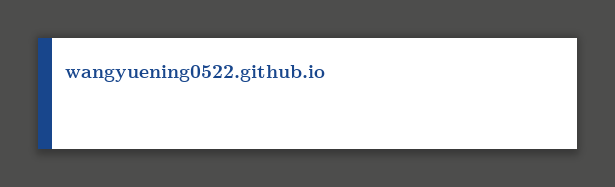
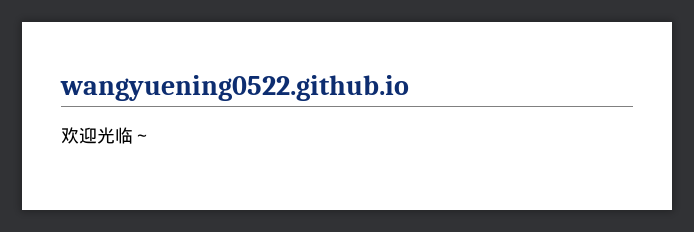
+ 欢迎光临～

